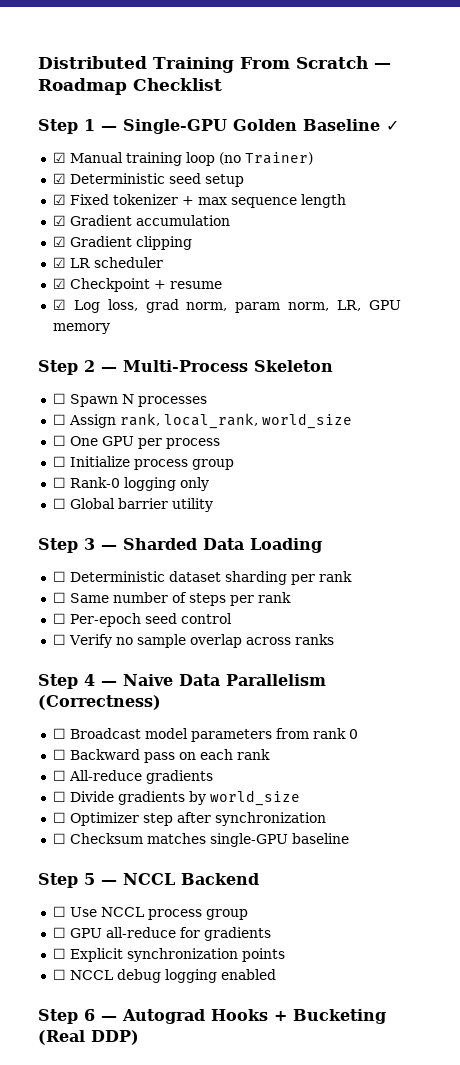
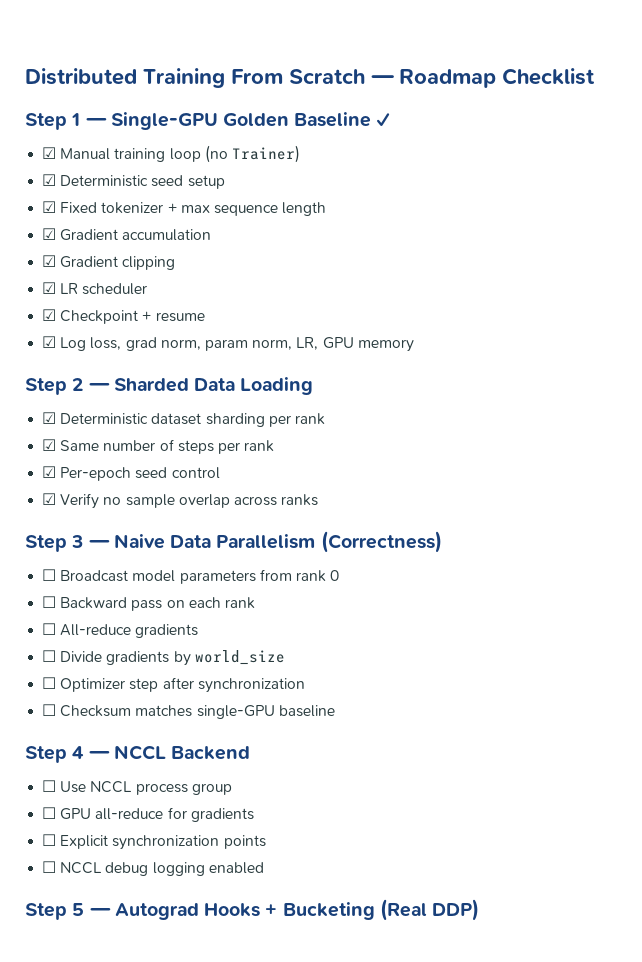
- Step 2 — Multi-Process Skeleton
- ☐ Spawn N processes
- ☐ Assign rank, local_rank, world_size
- ☐ One GPU per process
- ☐ Initialize process group
- ☐ Rank-0 logging only
- ☐ Global barrier utility
- Step 3 — Sharded Data Loading
+ Step 2 — Sharded Data Loading
- ☐ Deterministic dataset sharding per rank
+ ☑ Deterministic dataset sharding per rank
- ☐ Same number of steps per rank
+ ☑ Same number of steps per rank
- ☐ Per-epoch seed control
+ ☑ Per-epoch seed control
- ☐ Verify no sample overlap across ranks
+ ☑ Verify no sample overlap across ranks
- Step 4 — Naive Data Parallelism (Correctness)
+ Step 3 — Naive Data Parallelism (Correctness)
- Step 5 — NCCL Backend
+ Step 4 — NCCL Backend
- Step 6 — Autograd Hooks + Bucketing (Real DDP)
+ Step 5 — Autograd Hooks + Bucketing (Real DDP)

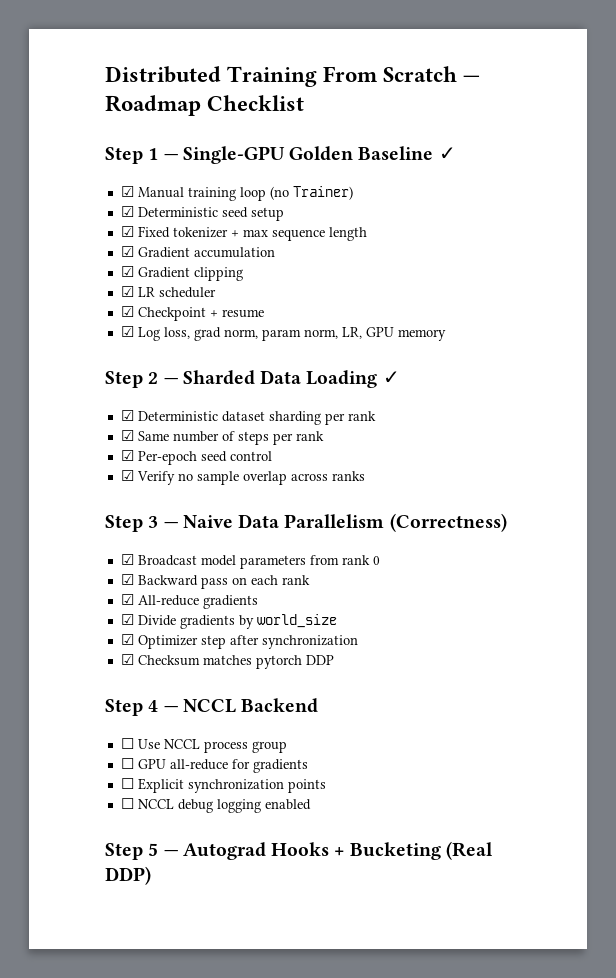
- Step 2 — Sharded Data Loading
+ Step 2 — Sharded Data Loading ✓
- ☐ Broadcast model parameters from rank 0
+ ☑ Broadcast model parameters from rank 0
- ☐ Backward pass on each rank
+ ☑ Backward pass on each rank
- ☐ All-reduce gradients
+ ☑ All-reduce gradients
- ☐ Divide gradients by world_size
+ ☑ Divide gradients by world_size
- ☐ Optimizer step after synchronization
+ ☑ Optimizer step after synchronization
- ☐ Checksum matches single-GPU baseline
+ ☑ Checksum matches pytorch DDP

